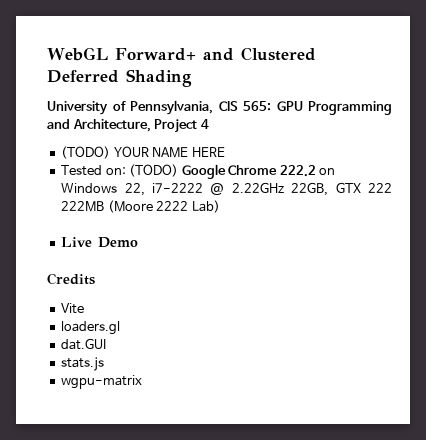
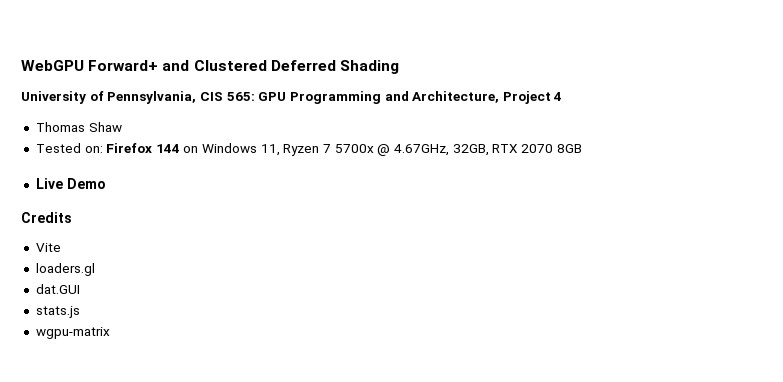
- WebGL Forward+ and Clustered Deferred Shading
+ WebGPU Forward+ and Clustered Deferred Shading
- (TODO) YOUR NAME HERE
- Tested on: (TODO) Google Chrome 222.2 on Windows 22, i7-2222 @ 2.22GHz 22GB, GTX 222 222MB (Moore 2222 Lab)
+ Thomas Shaw
+ Tested on: Firefox 144 on Windows 11, Ryzen 7 5700x @ 4.67GHz, 32GB, RTX 2070 8GB

